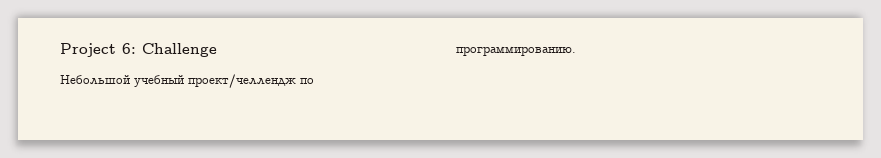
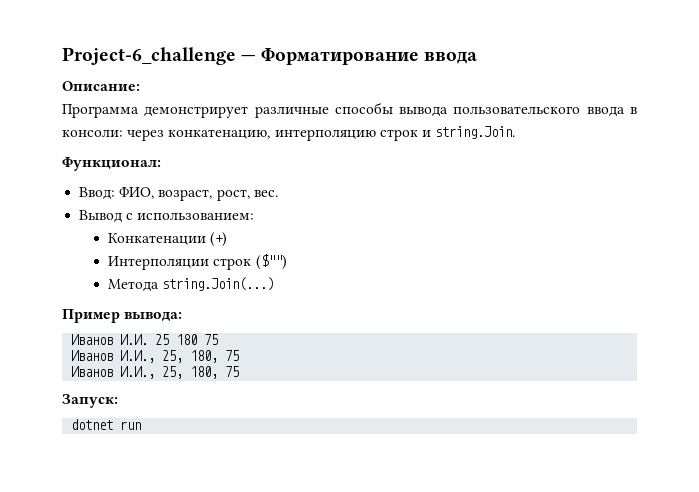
- Project 6: Challenge
- Небольшой учебный проект/челлендж по программированию.
+ Project-6_challenge — Форматирование ввода
+ Описание:
+ Программа демонстрирует различные способы вывода пользовательского ввода в консоли: через конкатенацию, интерполяцию строк и string.Join.
+ Функционал:
+ Ввод: ФИО, возраст, рост, вес.
+ Вывод с использованием:
+ Конкатенации (+)
+ Интерполяции строк ($"")
+ Метода string.Join(...)
+ Пример вывода:
+ Иванов И.И. 25 180 75
+ Иванов И.И., 25, 180, 75
+ Иванов И.И., 25, 180, 75
+ Запуск:
+ dotnet run

